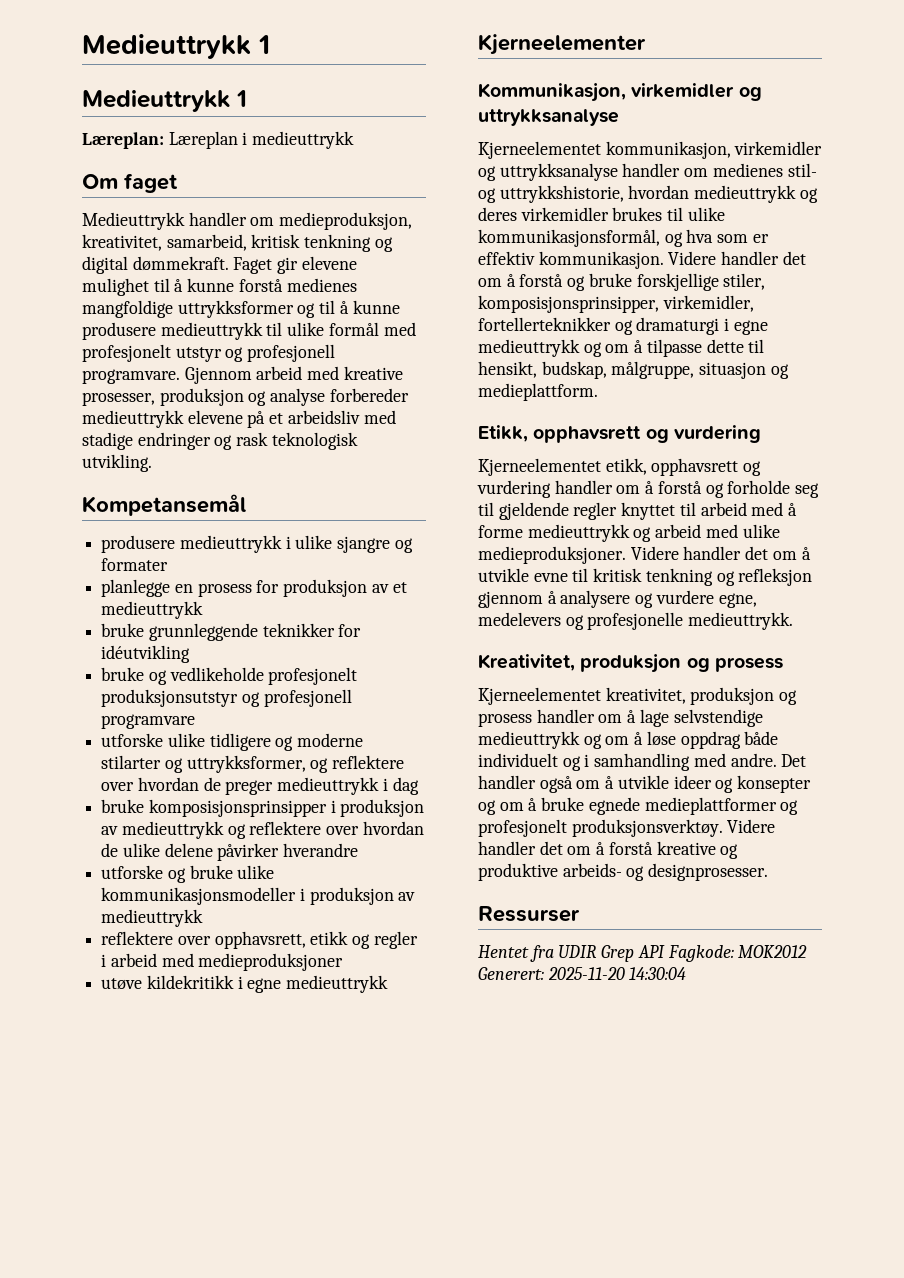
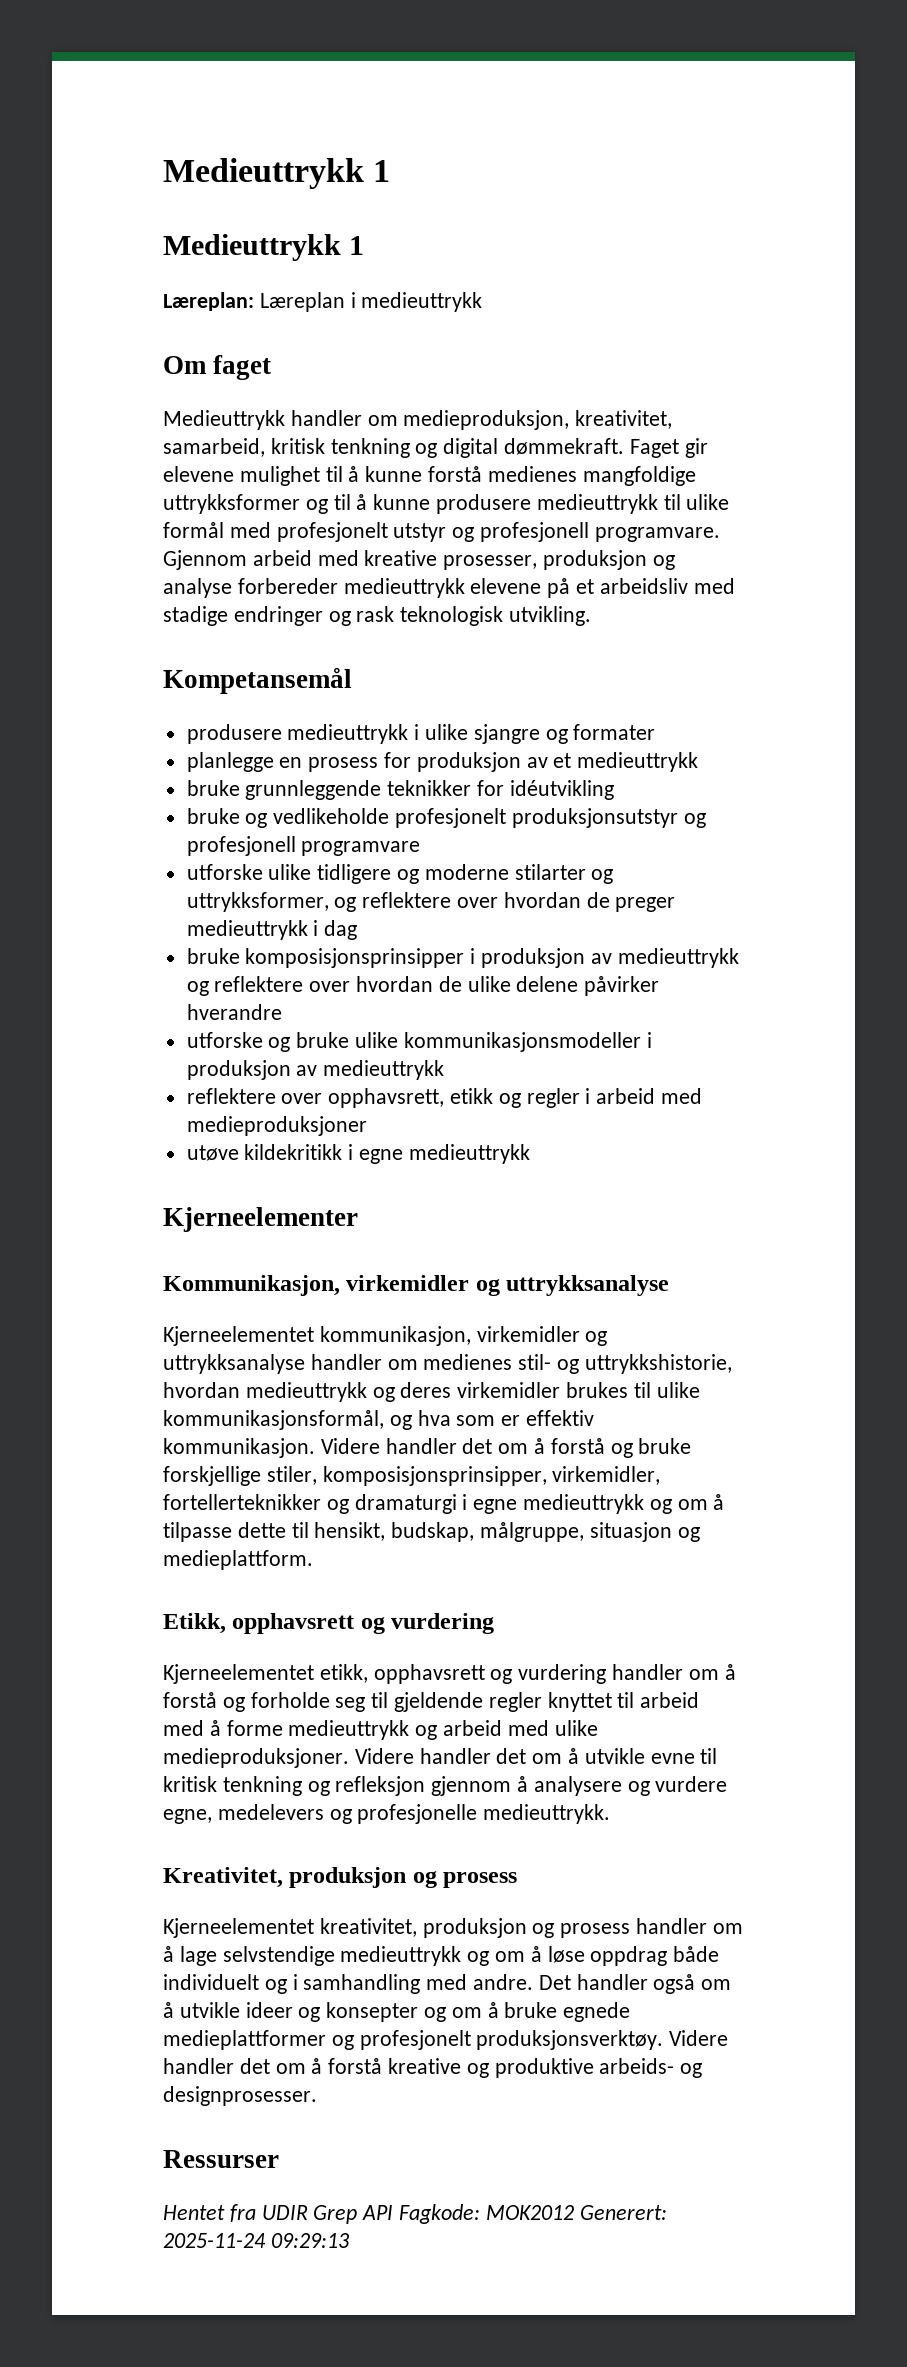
- Hentet fra UDIR Grep API Fagkode: MOK2012 Generert: 2025-11-20 14:30:04
+ Hentet fra UDIR Grep API Fagkode: MOK2012 Generert: 2025-11-24 09:29:13

